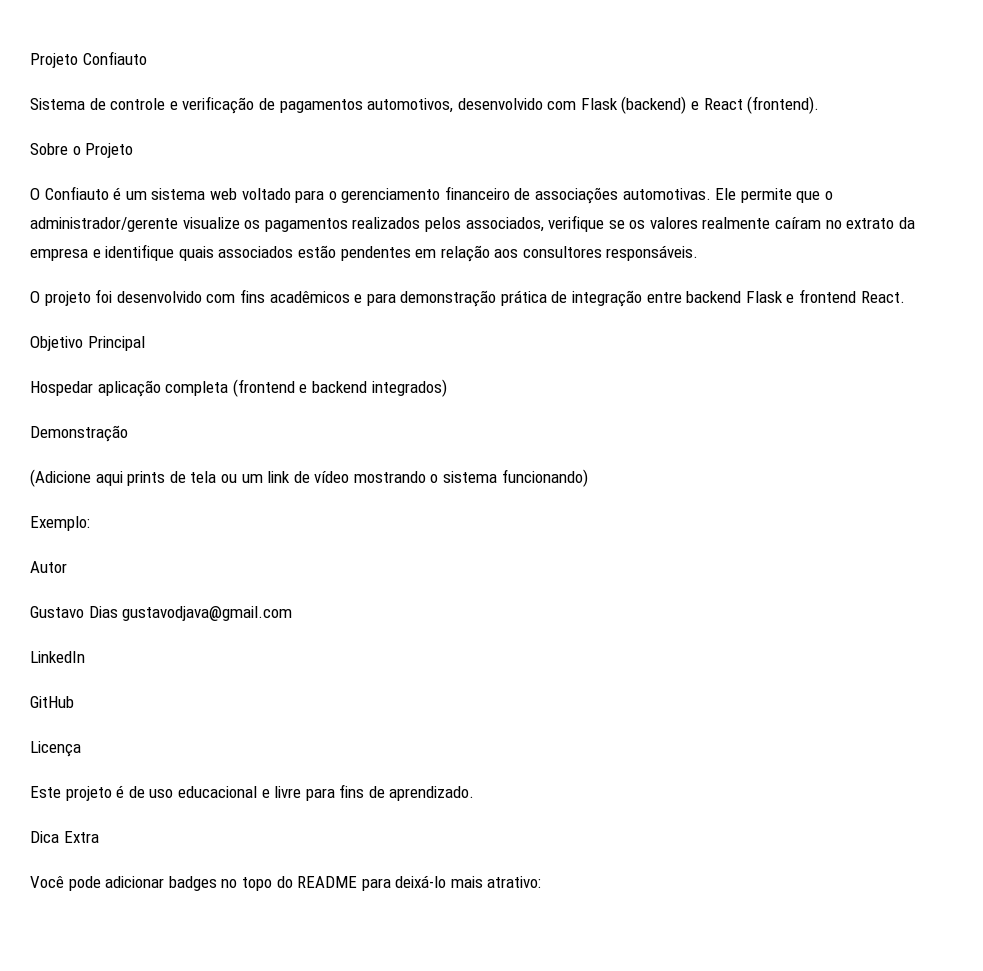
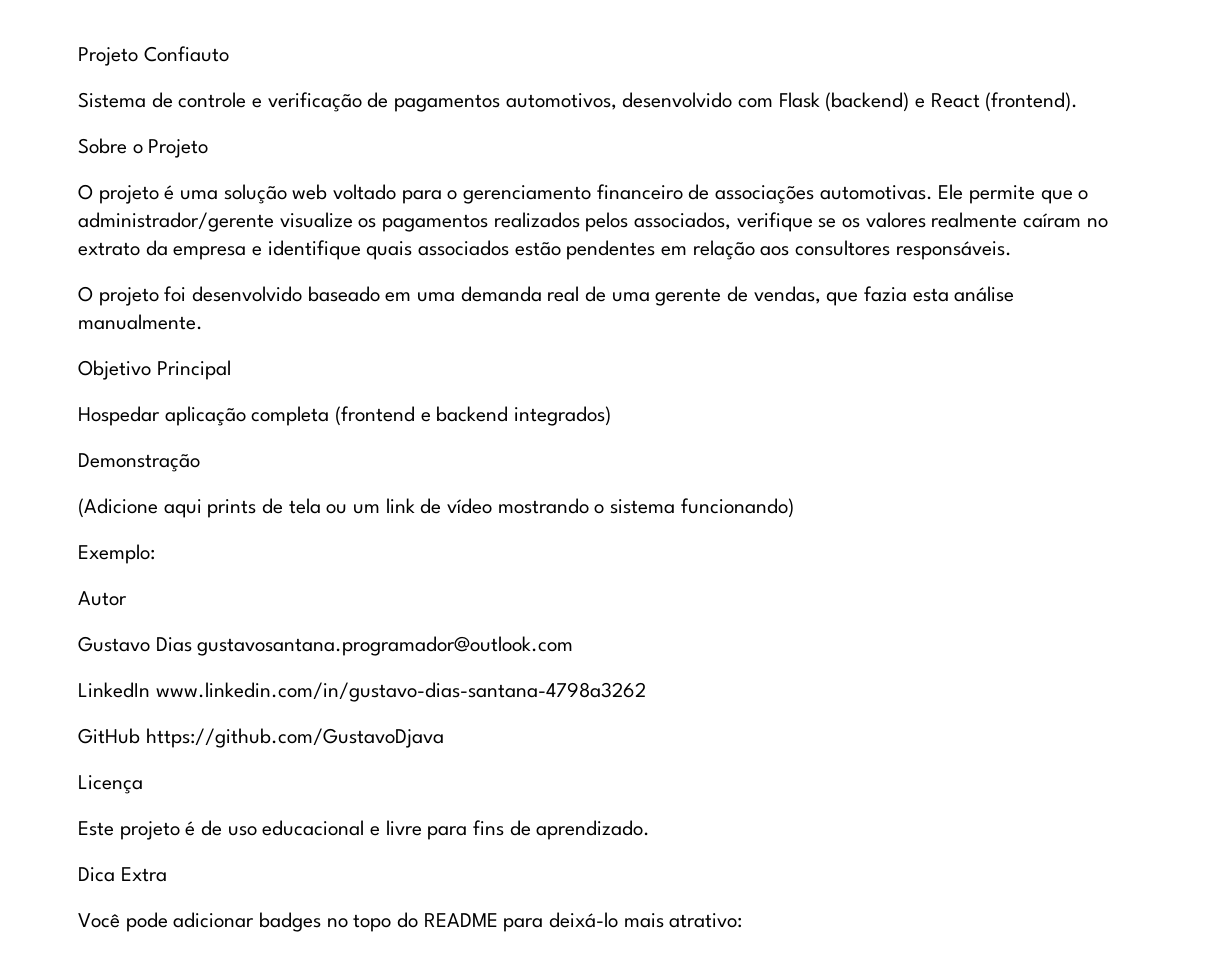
- O Confiauto é um sistema web voltado para o gerenciamento financeiro de associações automotivas.
+ O projeto é uma solução web voltado para o gerenciamento financeiro de associações automotivas.
- O projeto foi desenvolvido com fins acadêmicos e para demonstração prática de integração entre backend Flask e frontend React.
+ O projeto foi desenvolvido baseado em uma demanda real de uma gerente de vendas, que fazia esta análise manualmente.
- Gustavo Dias gustavodjava@gmail.com
+ Gustavo Dias gustavosantana.programador@outlook.com
- LinkedIn
+ LinkedIn www.linkedin.com/in/gustavo-dias-santana-4798a3262
- GitHub
+ GitHub https://github.com/GustavoDjava

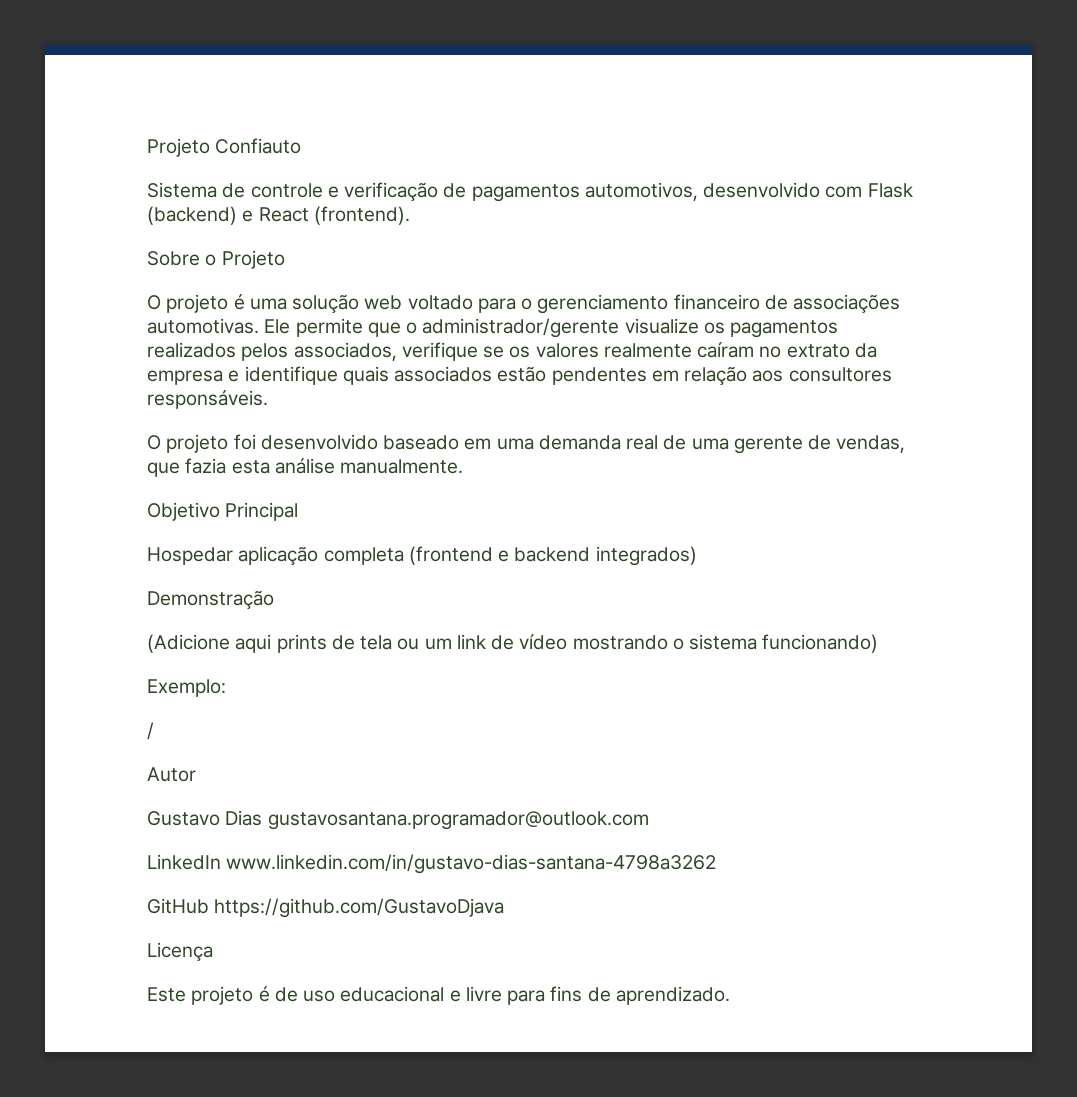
+ /
- Dica Extra
- Você pode adicionar badges no topo do README para deixá-lo mais atrativo:

